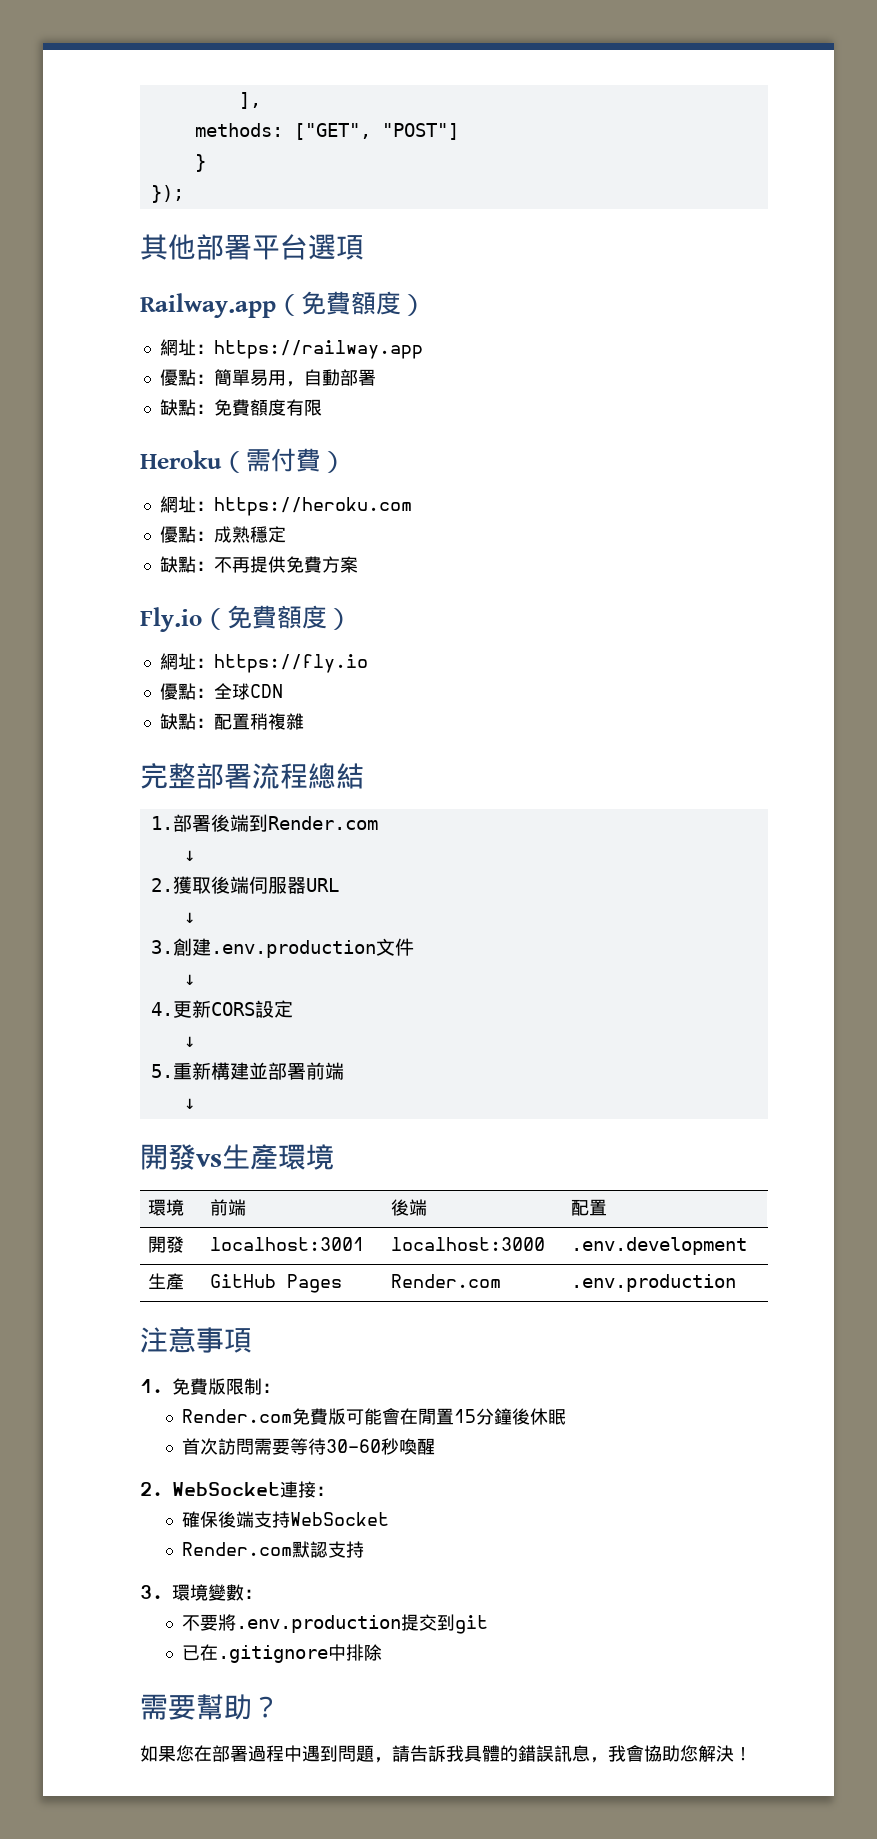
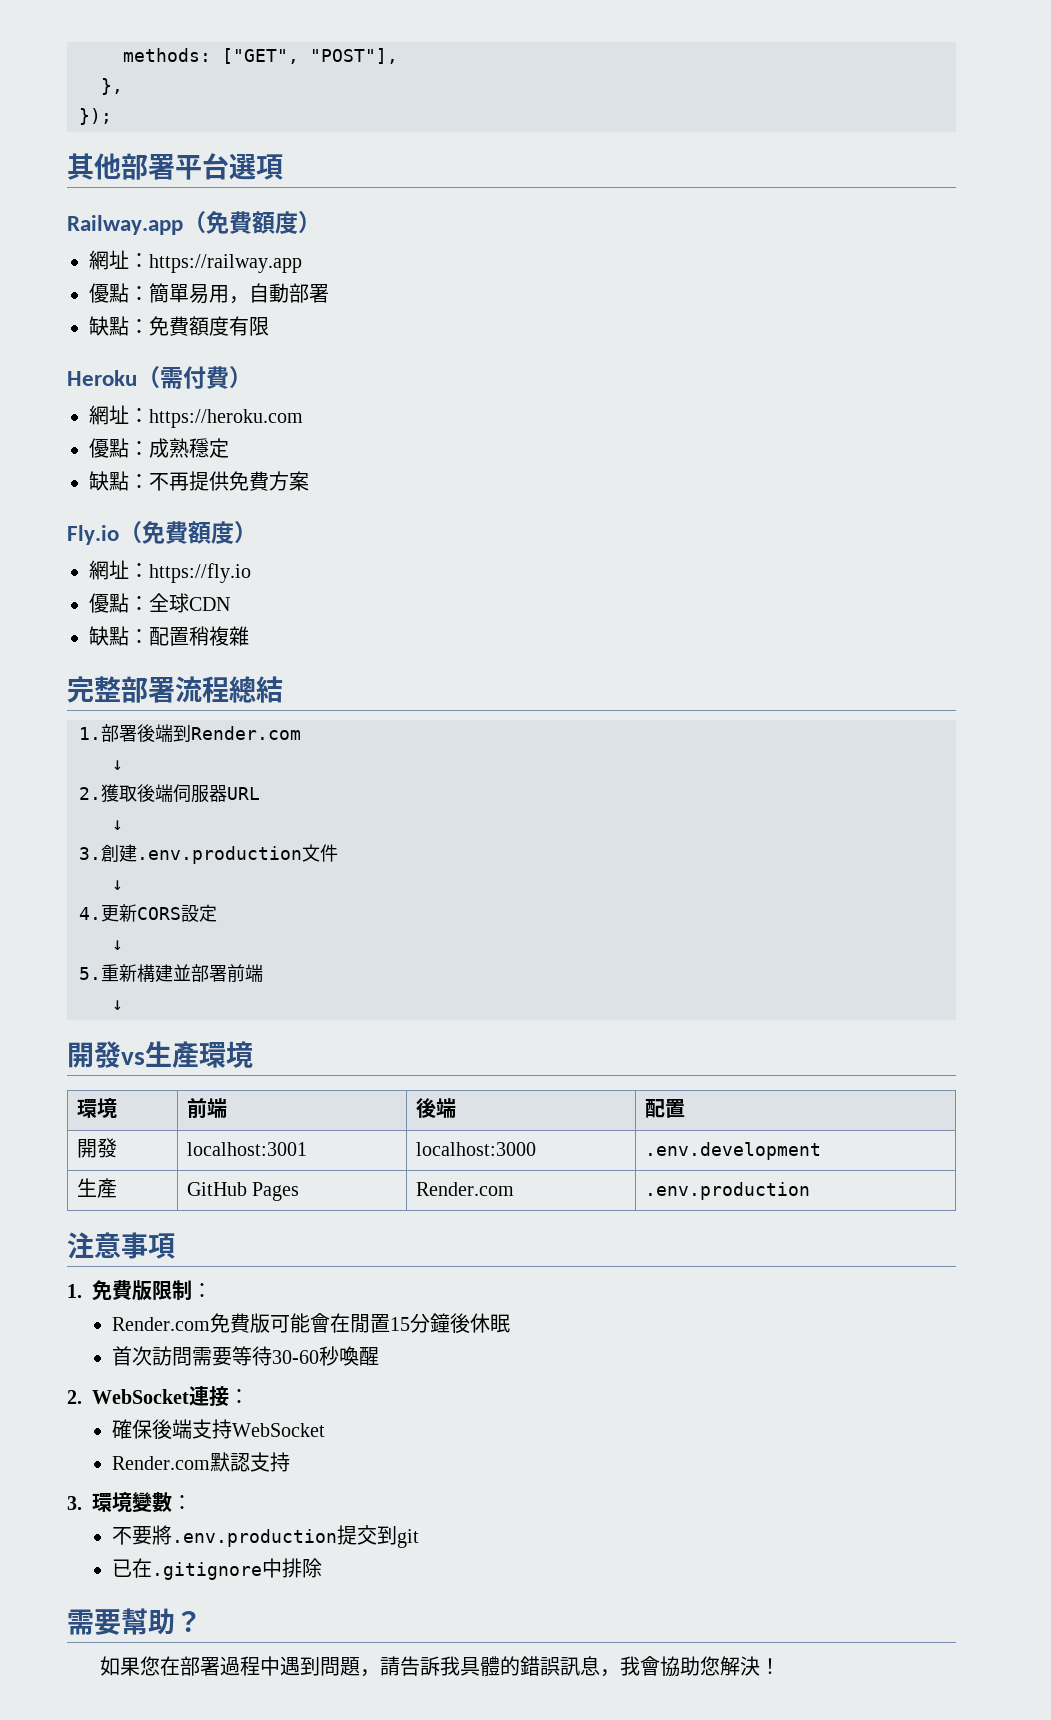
- ],
- methods: ["GET", "POST"]
- }
+ methods: ["GET", "POST"],
+ },

